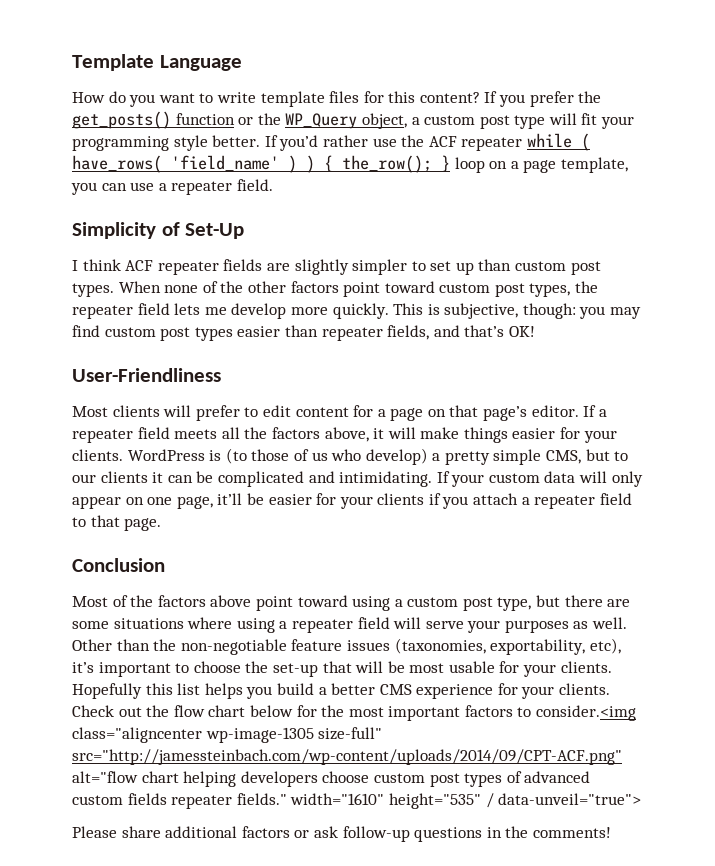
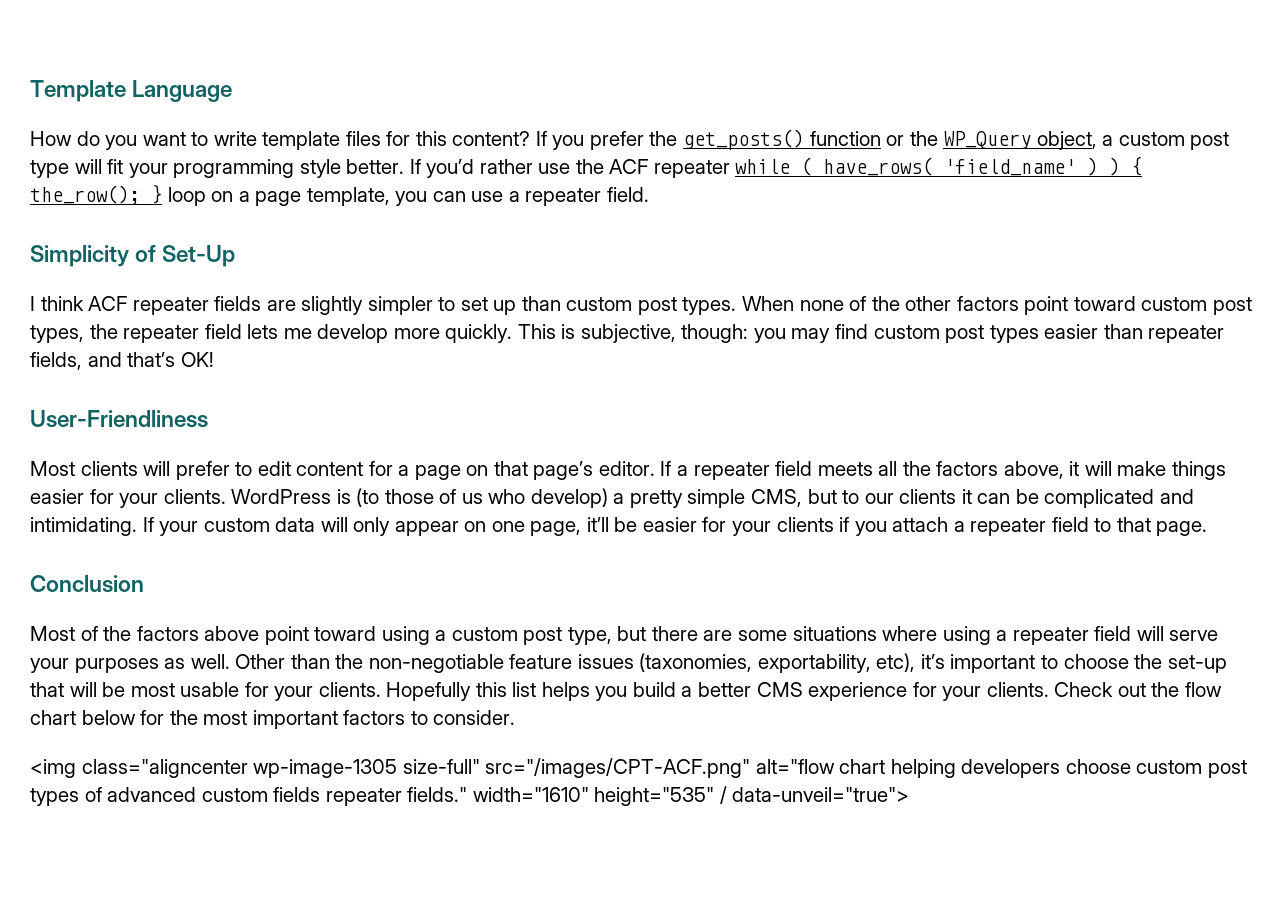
- Check out the flow chart below for the most important factors to consider.<img class="aligncenter wp-image-1305 size-full" src="http://jamessteinbach.com/wp-content/uploads/2014/09/CPT-ACF.png" alt="flow chart helping developers choose custom post types of advanced custom fields repeater fields." width="1610" height="535" / data-unveil="true">
+ Check out the flow chart below for the most important factors to consider.
+ <img class="aligncenter wp-image-1305 size-full" src="/images/CPT-ACF.png" alt="flow chart helping developers choose custom post types of advanced custom fields repeater fields." width="1610" height="535" / data-unveil="true">
- Please share additional factors or ask follow-up questions in the comments!

